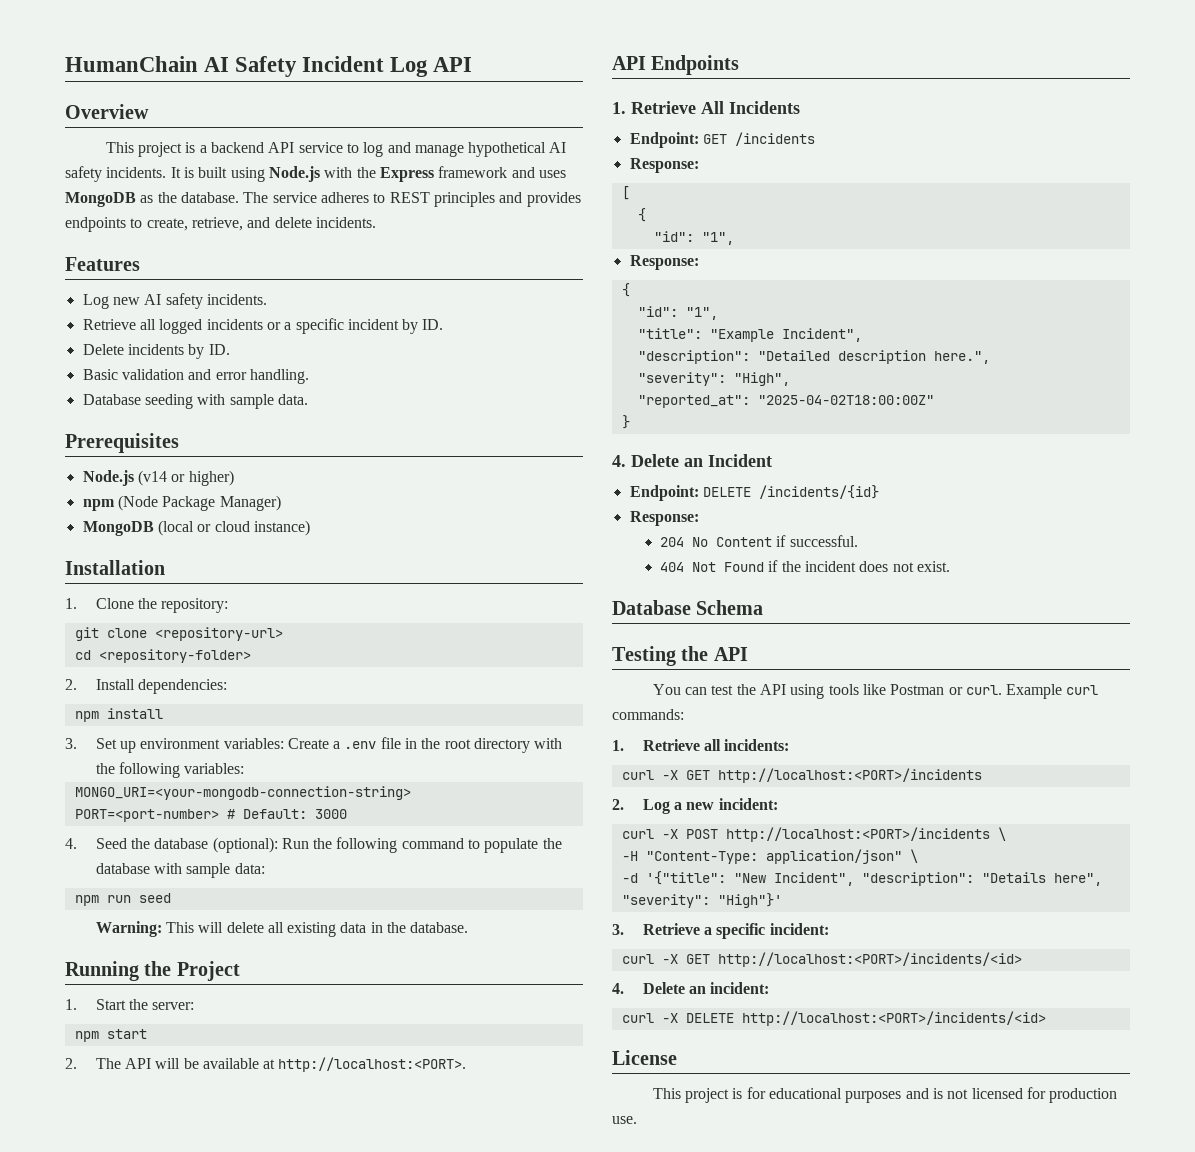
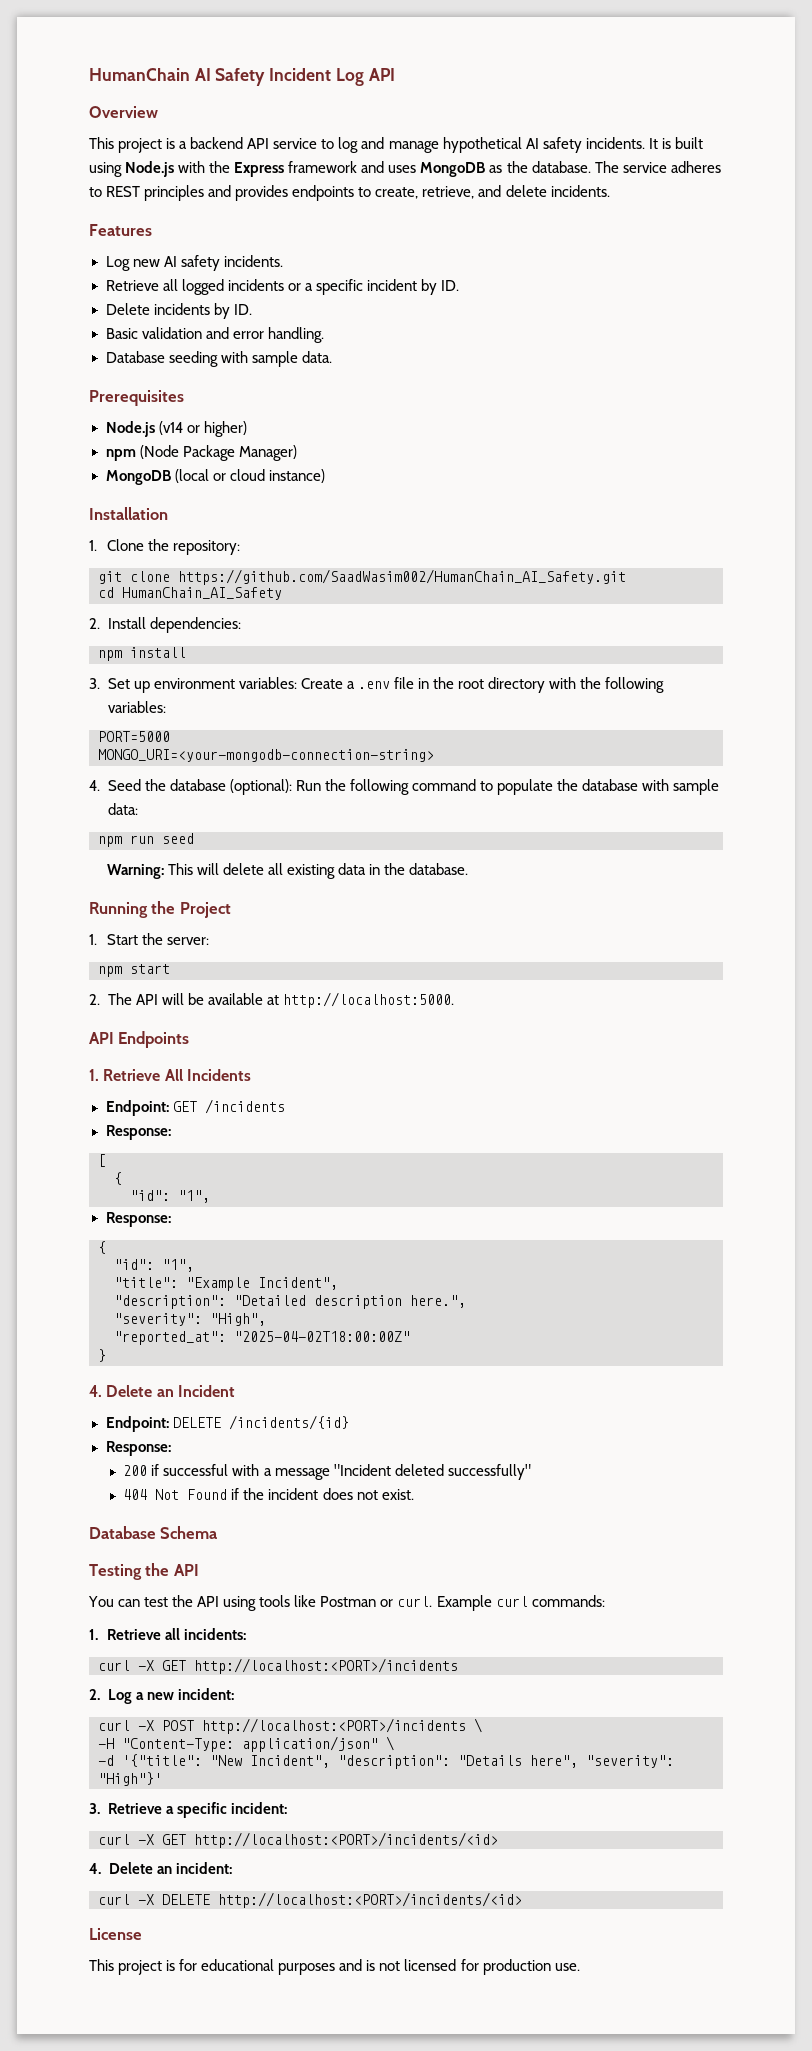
- git clone <repository-url>
+ git clone https://github.com/SaadWasim002/HumanChain_AI_Safety.git
- cd <repository-folder>
+ cd HumanChain_AI_Safety
+ PORT=5000
- PORT=<port-number> # Default: 3000
- 2. The API will be available at http://localhost:<PORT>.
+ 2. The API will be available at http://localhost:5000.
- 204 No Content if successful.
+ 200 if successful with a message "Incident deleted successfully"

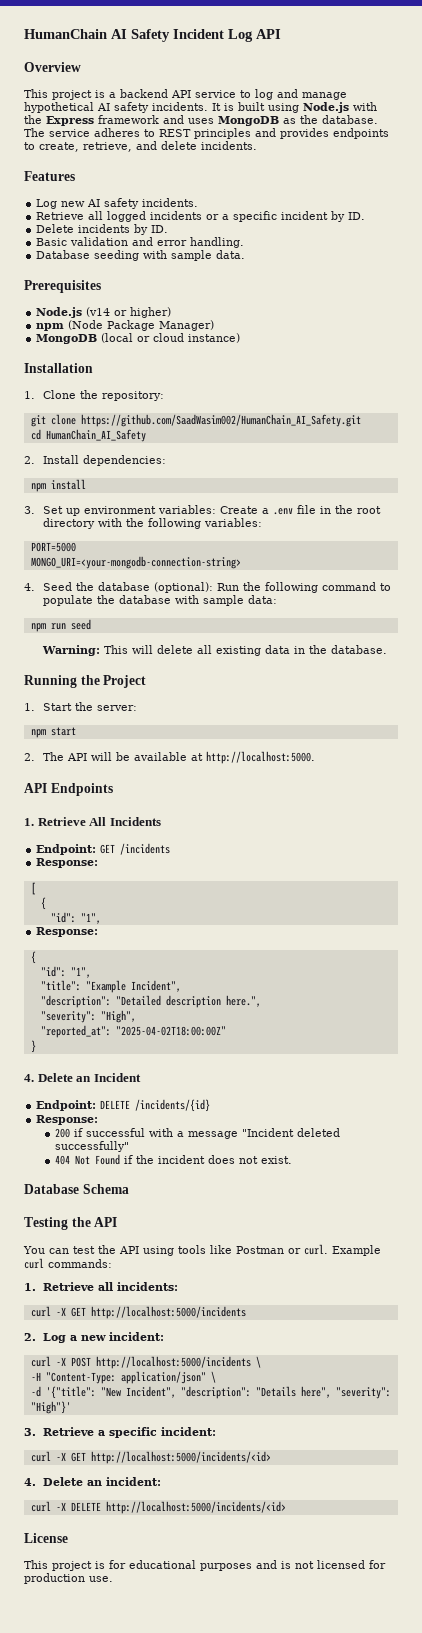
- curl -X GET http://localhost:<PORT>/incidents
+ curl -X GET http://localhost:5000/incidents
- curl -X POST http://localhost:<PORT>/incidents \
+ curl -X POST http://localhost:5000/incidents \
- curl -X GET http://localhost:<PORT>/incidents/<id>
+ curl -X GET http://localhost:5000/incidents/<id>
- curl -X DELETE http://localhost:<PORT>/incidents/<id>
+ curl -X DELETE http://localhost:5000/incidents/<id>

